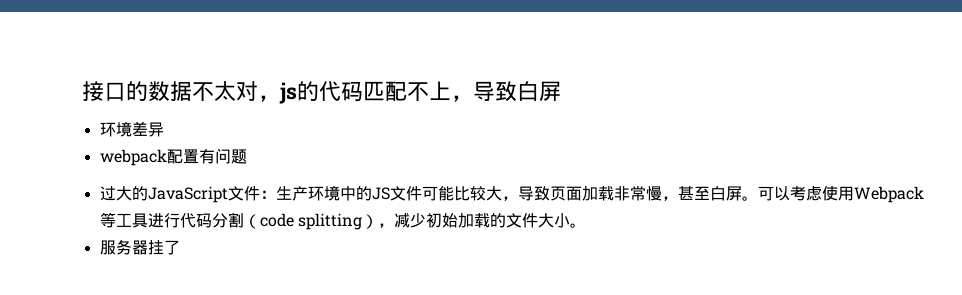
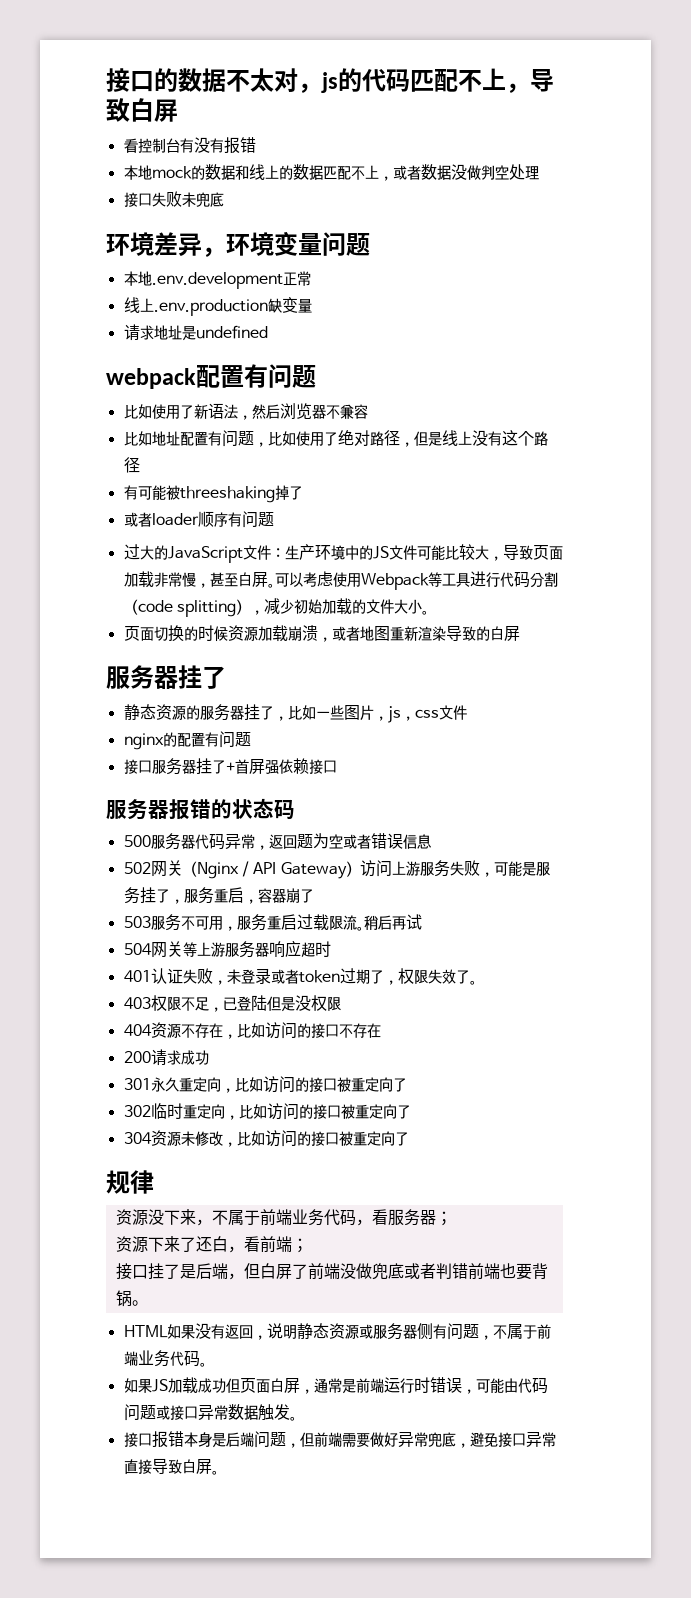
- 环境差异
+ 看控制台有没有报错
+ 本地mock的数据和线上的数据匹配不上，或者数据没做判空处理
+ 接口失败未兜底
+ 环境差异，环境变量问题
+ 本地.env.development正常
+ 线上.env.production缺变量
+ 请求地址是undefined
  webpack配置有问题
+ 比如使用了新语法，然后浏览器不兼容
+ 比如地址配置有问题，比如使用了绝对路径，但是线上没有这个路径
+ 有可能被threeshaking掉了
+ 或者loader顺序有问题
+ 页面切换的时候资源加载崩溃，或者地图重新渲染导致的白屏
  服务器挂了
+ 静态资源的服务器挂了，比如一些图片，js，css文件
+ nginx的配置有问题
+ 接口服务器挂了+首屏强依赖接口
+ 服务器报错的状态码
+ 500服务器代码异常，返回题为空或者错误信息
+ 502网关（Nginx / API Gateway）访问上游服务失败，可能是服务挂了，服务重启，容器崩了
+ 503服务不可用，服务重启过载限流。稍后再试
+ 504网关等上游服务器响应超时
+ 401认证失败，未登录或者token过期了，权限失效了。
+ 403权限不足，已登陆但是没权限
+ 404资源不存在，比如访问的接口不存在
+ 200请求成功
+ 301永久重定向，比如访问的接口被重定向了
+ 302临时重定向，比如访问的接口被重定向了
+ 304资源未修改，比如访问的接口被重定向了
+ 规律
+ 资源没下来，不属于前端业务代码，看服务器；
+ 资源下来了还白，看前端；
+ 接口挂了是后端，但白屏了前端没做兜底或者判错前端也要背锅。
+ HTML如果没有返回，说明静态资源或服务器侧有问题，不属于前端业务代码。
+ 如果JS加载成功但页面白屏，通常是前端运行时错误，可能由代码问题或接口异常数据触发。
+ 接口报错本身是后端问题，但前端需要做好异常兜底，避免接口异常直接导致白屏。

